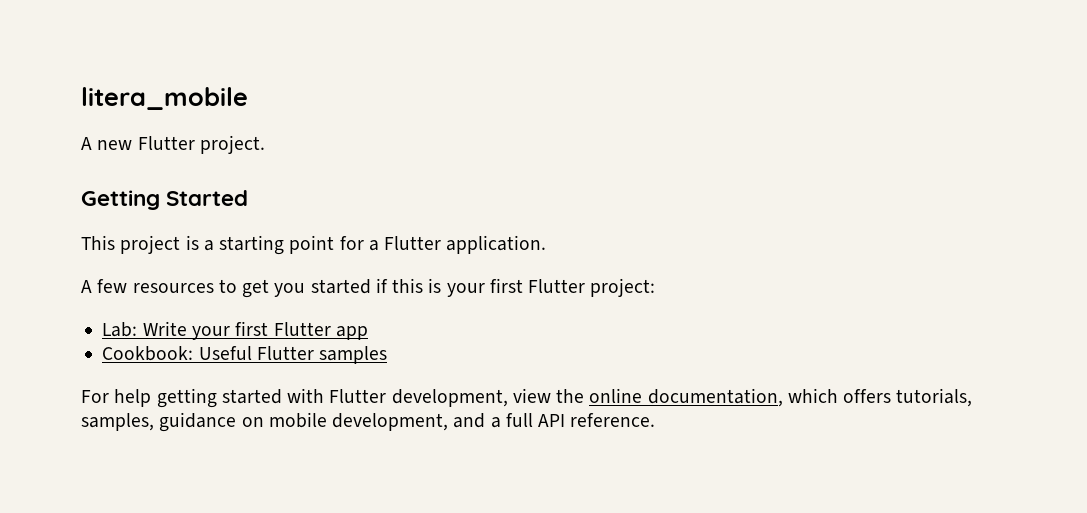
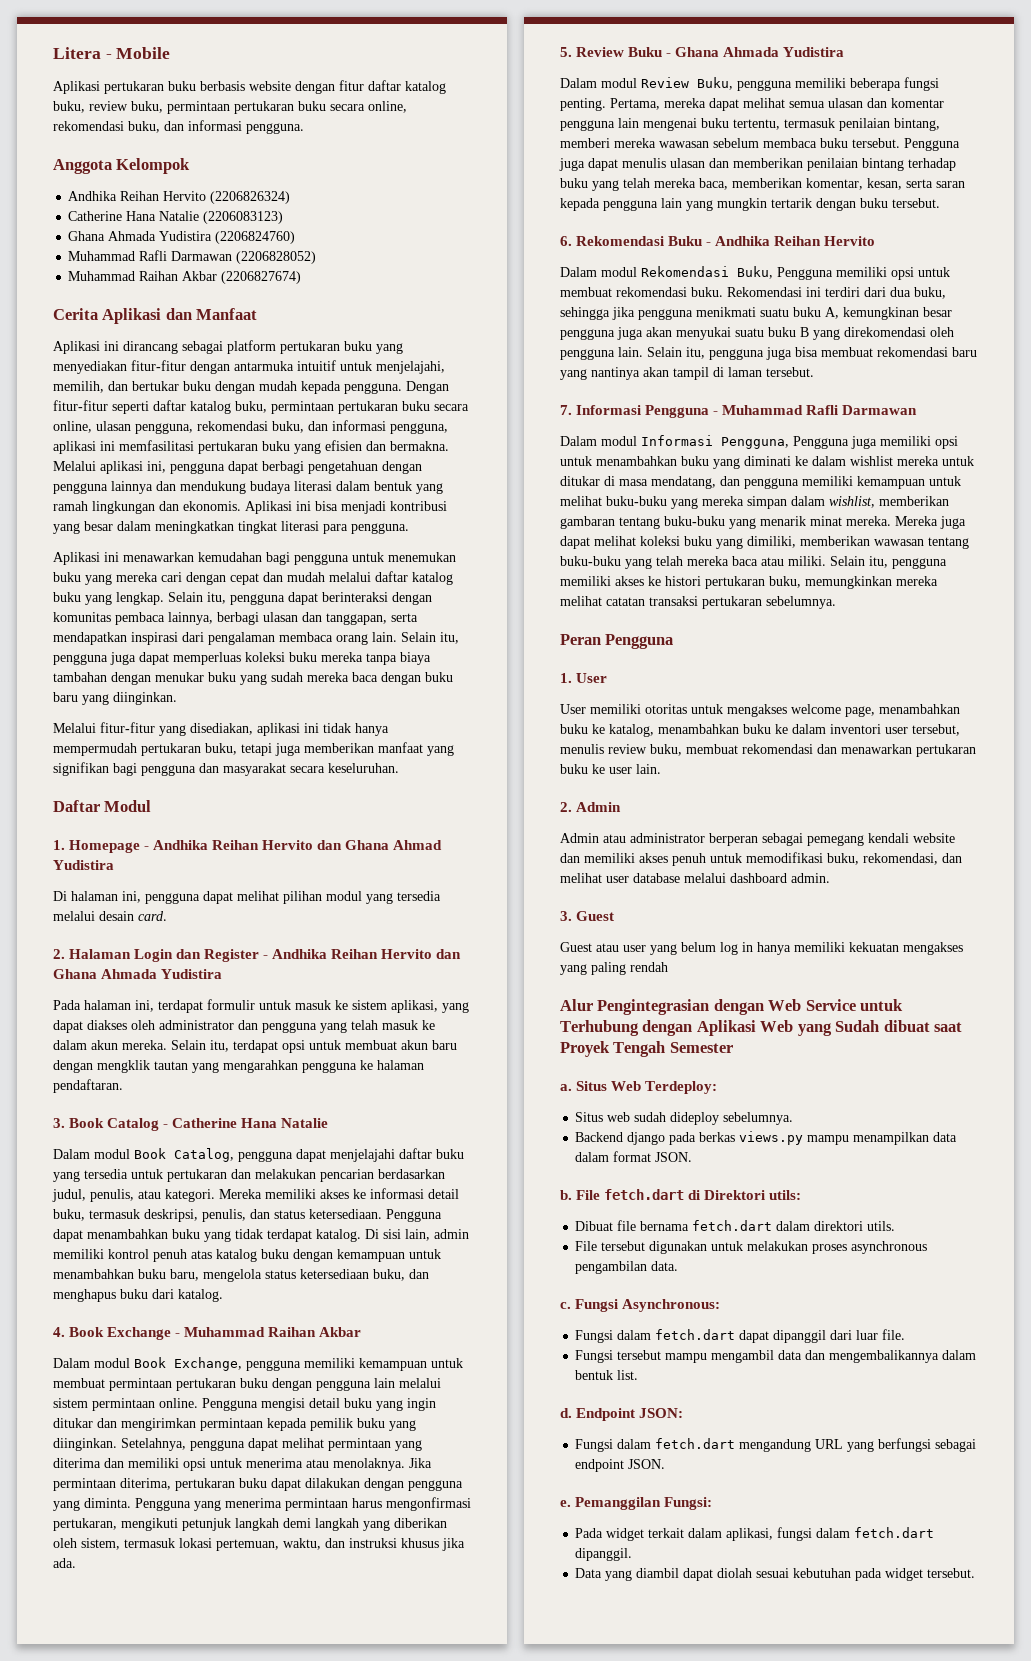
- litera_mobile
- A new Flutter project.
- Getting Started
- This project is a starting point for a Flutter application.
- A few resources to get you started if this is your first Flutter project:
- Lab: Write your first Flutter app
- Cookbook: Useful Flutter samples
- For help getting started with Flutter development, view the online documentation, which offers tutorials, samples, guidance on mobile development, and a full API reference.
+ Litera - Mobile
+ Aplikasi pertukaran buku berbasis website dengan fitur daftar katalog buku, review buku, permintaan pertukaran buku secara online, rekomendasi buku, dan informasi pengguna.
+ Anggota Kelompok
+ Andhika Reihan Hervito (2206826324)
+ Catherine Hana Natalie (2206083123)
+ Ghana Ahmada Yudistira (2206824760)
+ Muhammad Rafli Darmawan (2206828052)
+ Muhammad Raihan Akbar (2206827674)
+ Cerita Aplikasi dan Manfaat
+ Aplikasi ini dirancang sebagai platform pertukaran buku yang menyediakan fitur-fitur dengan antarmuka intuitif untuk menjelajahi, memilih, dan bertukar buku dengan mudah kepada pengguna. Dengan fitur-fitur seperti daftar katalog buku, permintaan pertukaran buku secara online, ulasan pengguna, rekomendasi buku, dan informasi pengguna, aplikasi ini memfasilitasi pertukaran buku yang efisien dan bermakna. Melalui aplikasi ini, pengguna dapat berbagi pengetahuan dengan pengguna lainnya dan mendukung budaya literasi dalam bentuk yang ramah lingkungan dan ekonomis. Aplikasi ini bisa menjadi kontribusi yang besar dalam meningkatkan tingkat literasi para pengguna.
+ Aplikasi ini menawarkan kemudahan bagi pengguna untuk menemukan buku yang mereka cari dengan cepat dan mudah melalui daftar katalog buku yang lengkap. Selain itu, pengguna dapat berinteraksi dengan komunitas pembaca lainnya, berbagi ulasan dan tanggapan, serta mendapatkan inspirasi dari pengalaman membaca orang lain. Selain itu, pengguna juga dapat memperluas koleksi buku mereka tanpa biaya tambahan dengan menukar buku yang sudah mereka baca dengan buku baru yang diinginkan.
+ Melalui fitur-fitur yang disediakan, aplikasi ini tidak hanya mempermudah pertukaran buku, tetapi juga memberikan manfaat yang signifikan bagi pengguna dan masyarakat secara keseluruhan.
+ Daftar Modul
+ 1. Homepage - Andhika Reihan Hervito dan Ghana Ahmad Yudistira
+ Di halaman ini, pengguna dapat melihat pilihan modul yang tersedia melalui desain card.
+ 2. Halaman Login dan Register - Andhika Reihan Hervito dan Ghana Ahmada Yudistira
+ Pada halaman ini, terdapat formulir untuk masuk ke sistem aplikasi, yang dapat diakses oleh administrator dan pengguna yang telah masuk ke dalam akun mereka. Selain itu, terdapat opsi untuk membuat akun baru dengan mengklik tautan yang mengarahkan pengguna ke halaman pendaftaran.
+ 3. Book Catalog - Catherine Hana Natalie
+ Dalam modul Book Catalog, pengguna dapat menjelajahi daftar buku yang tersedia untuk pertukaran dan melakukan pencarian berdasarkan judul, penulis, atau kategori. Mereka memiliki akses ke informasi detail buku, termasuk deskripsi, penulis, dan status ketersediaan. Pengguna dapat menambahkan buku yang tidak terdapat katalog. Di sisi lain, admin memiliki kontrol penuh atas katalog buku dengan kemampuan untuk menambahkan buku baru, mengelola status ketersediaan buku, dan menghapus buku dari katalog.
+ 4. Book Exchange - Muhammad Raihan Akbar
+ Dalam modul Book Exchange, pengguna memiliki kemampuan untuk membuat permintaan pertukaran buku dengan pengguna lain melalui sistem permintaan online. Pengguna mengisi detail buku yang ingin ditukar dan mengirimkan permintaan kepada pemilik buku yang diinginkan. Setelahnya, pengguna dapat melihat permintaan yang diterima dan memiliki opsi untuk menerima atau menolaknya. Jika permintaan diterima, pertukaran buku dapat dilakukan dengan pengguna yang diminta. Pengguna yang menerima permintaan harus mengonfirmasi pertukaran, mengikuti petunjuk langkah demi langkah yang diberikan oleh sistem, termasuk lokasi pertemuan, waktu, dan instruksi khusus jika ada.
+ 5. Review Buku - Ghana Ahmada Yudistira
+ Dalam modul Review Buku, pengguna memiliki beberapa fungsi penting. Pertama, mereka dapat melihat semua ulasan dan komentar pengguna lain mengenai buku tertentu, termasuk penilaian bintang, memberi mereka wawasan sebelum membaca buku tersebut. Pengguna juga dapat menulis ulasan dan memberikan penilaian bintang terhadap buku yang telah mereka baca, memberikan komentar, kesan, serta saran kepada pengguna lain yang mungkin tertarik dengan buku tersebut.
+ 6. Rekomendasi Buku - Andhika Reihan Hervito
+ Dalam modul Rekomendasi Buku, Pengguna memiliki opsi untuk membuat rekomendasi buku. Rekomendasi ini terdiri dari dua buku, sehingga jika pengguna menikmati suatu buku A, kemungkinan besar pengguna juga akan menyukai suatu buku B yang direkomendasi oleh pengguna lain. Selain itu, pengguna juga bisa membuat rekomendasi baru yang nantinya akan tampil di laman tersebut.
+ 7. Informasi Pengguna - Muhammad Rafli Darmawan
+ Dalam modul Informasi Pengguna, Pengguna juga memiliki opsi untuk menambahkan buku yang diminati ke dalam wishlist mereka untuk ditukar di masa mendatang, dan pengguna memiliki kemampuan untuk melihat buku-buku yang mereka simpan dalam wishlist, memberikan gambaran tentang buku-buku yang menarik minat mereka. Mereka juga dapat melihat koleksi buku yang dimiliki, memberikan wawasan tentang buku-buku yang telah mereka baca atau miliki. Selain itu, pengguna memiliki akses ke histori pertukaran buku, memungkinkan mereka melihat catatan transaksi pertukaran sebelumnya.
+ Peran Pengguna
+ 1. User
+ User memiliki otoritas untuk mengakses welcome page, menambahkan buku ke katalog, menambahkan buku ke dalam inventori user tersebut, menulis review buku, membuat rekomendasi dan menawarkan pertukaran buku ke user lain.
+ 2. Admin
+ Admin atau administrator berperan sebagai pemegang kendali website dan memiliki akses penuh untuk memodifikasi buku, rekomendasi, dan melihat user database melalui dashboard admin.
+ 3. Guest
+ Guest atau user yang belum log in hanya memiliki kekuatan mengakses yang paling rendah
+ Alur Pengintegrasian dengan Web Service untuk Terhubung dengan Aplikasi Web yang Sudah dibuat saat Proyek Tengah Semester
+ a. Situs Web Terdeploy:
+ Situs web sudah dideploy sebelumnya.
+ Backend django pada berkas views.py mampu menampilkan data dalam format JSON.
+ b. File fetch.dart di Direktori utils:
+ Dibuat file bernama fetch.dart dalam direktori utils.
+ File tersebut digunakan untuk melakukan proses asynchronous pengambilan data.
+ c. Fungsi Asynchronous:
+ Fungsi dalam fetch.dart dapat dipanggil dari luar file.
+ Fungsi tersebut mampu mengambil data dan mengembalikannya dalam bentuk list.
+ d. Endpoint JSON:
+ Fungsi dalam fetch.dart mengandung URL yang berfungsi sebagai endpoint JSON.
+ e. Pemanggilan Fungsi:
+ Pada widget terkait dalam aplikasi, fungsi dalam fetch.dart dipanggil.
+ Data yang diambil dapat diolah sesuai kebutuhan pada widget tersebut.

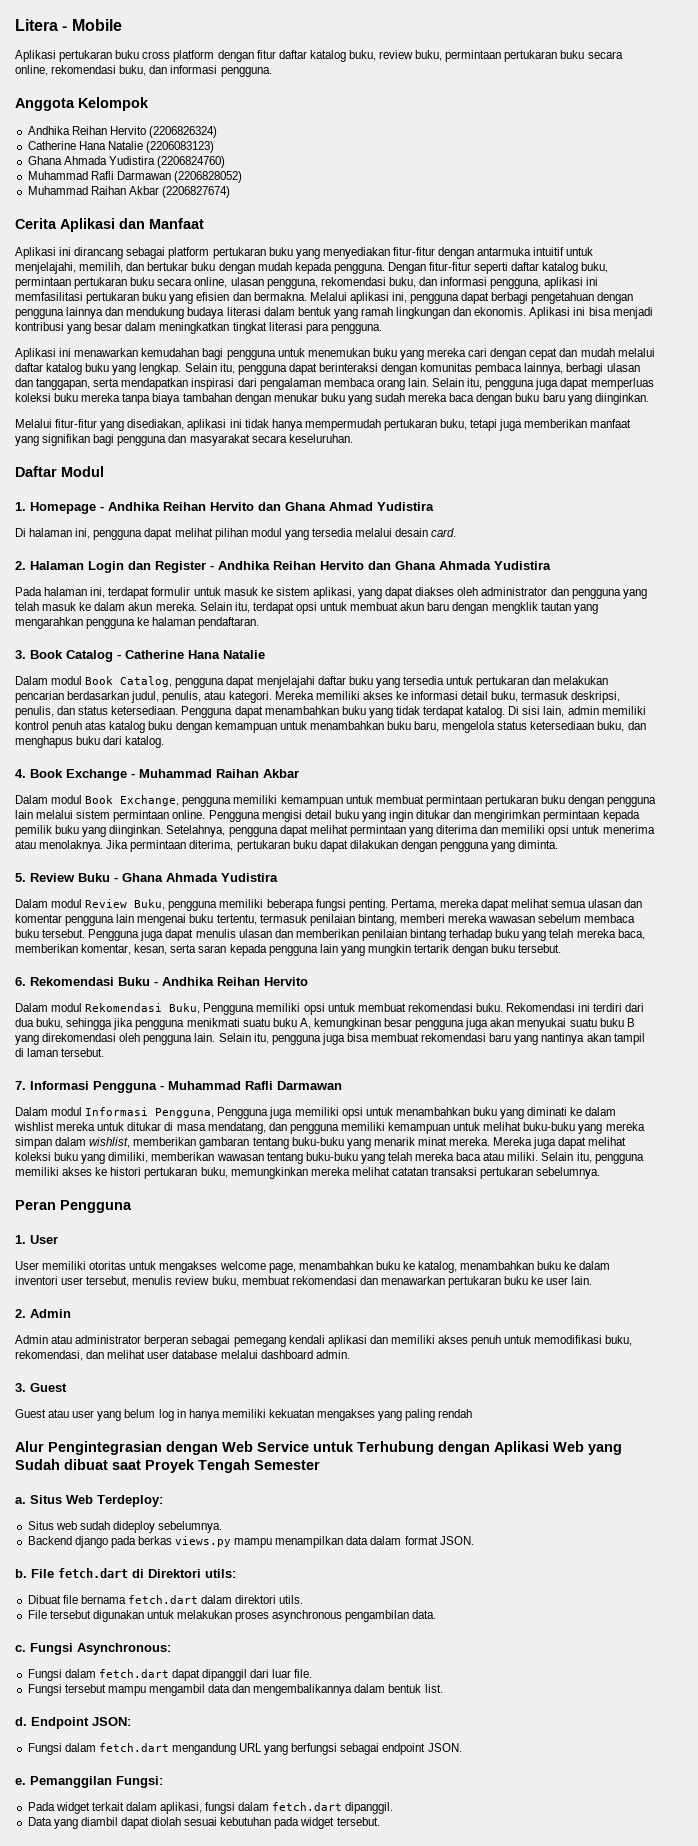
- Aplikasi pertukaran buku berbasis website dengan fitur daftar katalog buku, review buku, permintaan pertukaran buku secara online, rekomendasi buku, dan informasi pengguna.
+ Aplikasi pertukaran buku cross platform dengan fitur daftar katalog buku, review buku, permintaan pertukaran buku secara online, rekomendasi buku, dan informasi pengguna.
- Pengguna yang menerima permintaan harus mengonfirmasi pertukaran, mengikuti petunjuk langkah demi langkah yang diberikan oleh sistem, termasuk lokasi pertemuan, waktu, dan instruksi khusus jika ada.
- Admin atau administrator berperan sebagai pemegang kendali website dan memiliki akses penuh untuk memodifikasi buku, rekomendasi, dan melihat user database melalui dashboard admin.
+ Admin atau administrator berperan sebagai pemegang kendali aplikasi dan memiliki akses penuh untuk memodifikasi buku, rekomendasi, dan melihat user database melalui dashboard admin.

